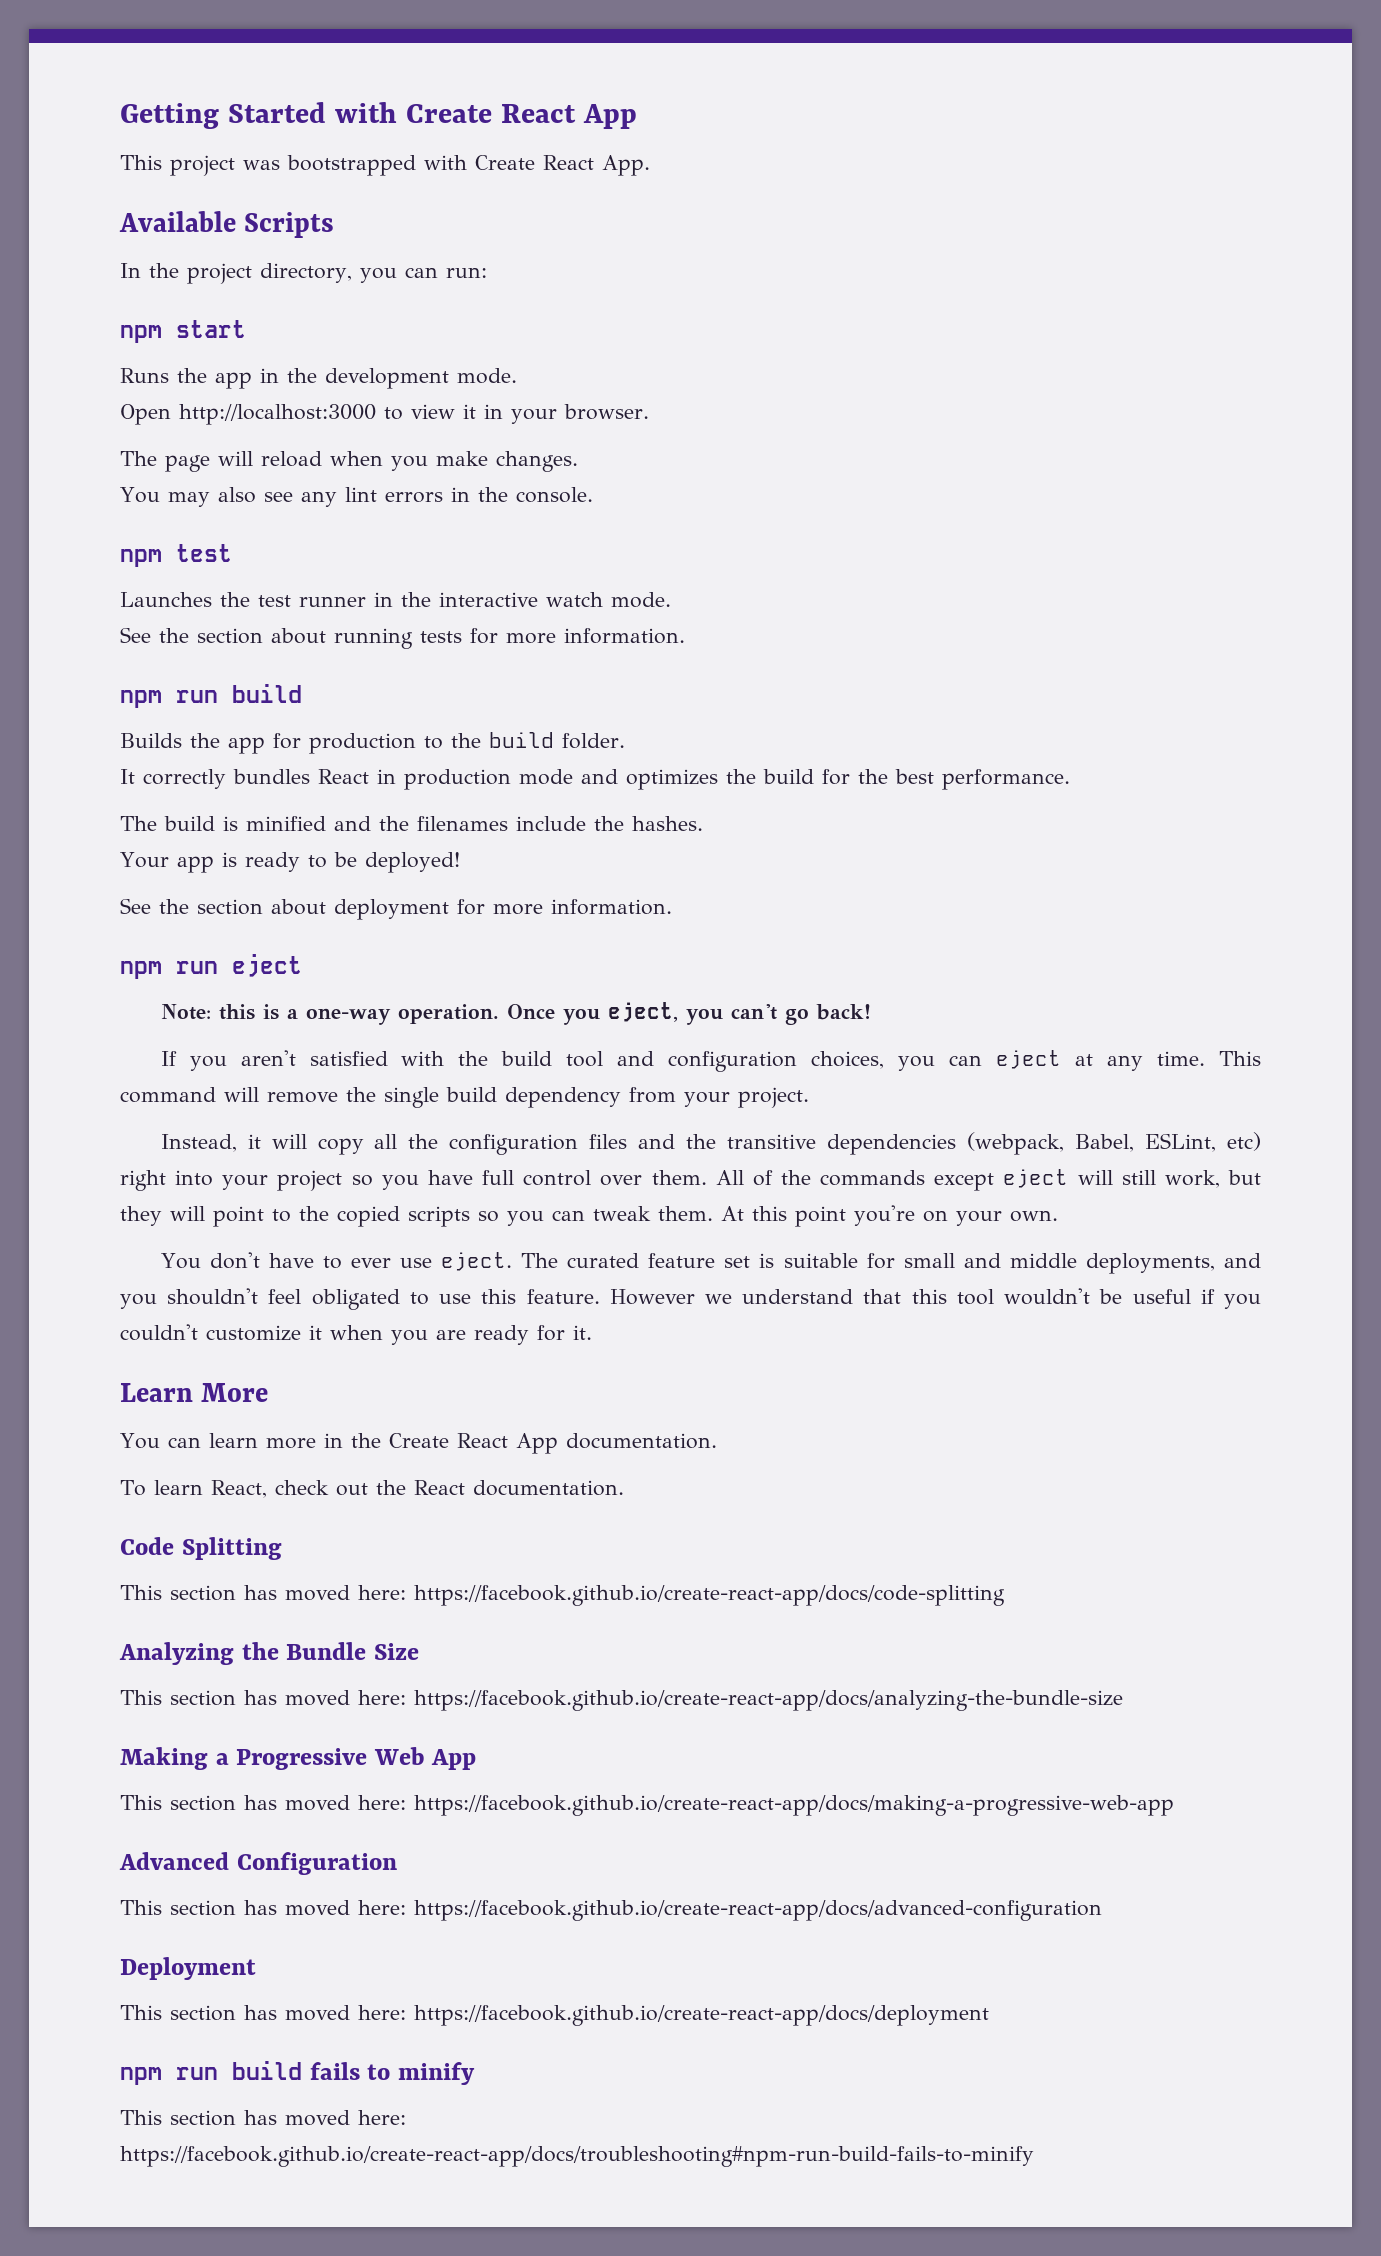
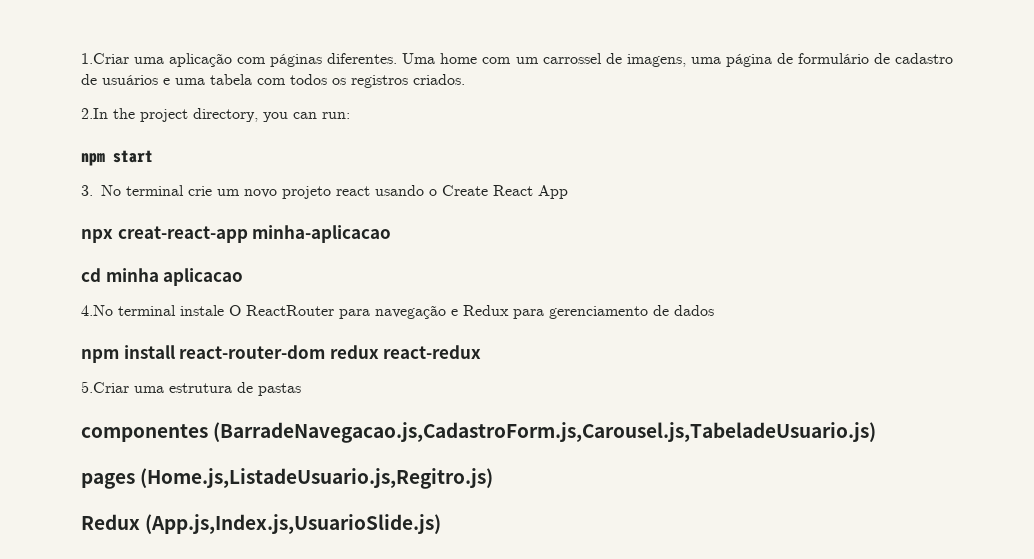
- Getting Started with Create React App
- This project was bootstrapped with Create React App.
- Available Scripts
- In the project directory, you can run:
+ 1.Criar uma aplicação com páginas diferentes. Uma home com um carrossel de imagens, uma página de formulário de cadastro de usuários e uma tabela com todos os registros criados.
+ 2.In the project directory, you can run:
- Runs the app in the development mode.
- Open http://localhost:3000 to view it in your browser.
- The page will reload when you make changes.
- You may also see any lint errors in the console.
- npm test
- Launches the test runner in the interactive watch mode.
- See the section about running tests for more information.
- npm run build
- Builds the app for production to the build folder.
- It correctly bundles React in production mode and optimizes the build for the best performance.
- The build is minified and the filenames include the hashes.
- Your app is ready to be deployed!
- See the section about deployment for more information.
- npm run eject
- Note: this is a one-way operation. Once you eject, you can't go back!
- If you aren't satisfied with the build tool and configuration choices, you can eject at any time. This command will remove the single build dependency from your project.
- Instead, it will copy all the configuration files and the transitive dependencies (webpack, Babel, ESLint, etc) right into your project so you have full control over them. All of the commands except eject will still work, but they will point to the copied scripts so you can tweak them. At this point you're on your own.
- You don't have to ever use eject. The curated feature set is suitable for small and middle deployments, and you shouldn't feel obligated to use this feature. However we understand that this tool wouldn't be useful if you couldn't customize it when you are ready for it.
- Learn More
- You can learn more in the Create React App documentation.
- To learn React, check out the React documentation.
- Code Splitting
- This section has moved here: https://facebook.github.io/create-react-app/docs/code-splitting
- Analyzing the Bundle Size
- This section has moved here: https://facebook.github.io/create-react-app/docs/analyzing-the-bundle-size
- Making a Progressive Web App
- This section has moved here: https://facebook.github.io/create-react-app/docs/making-a-progressive-web-app
- Advanced Configuration
- This section has moved here: https://facebook.github.io/create-react-app/docs/advanced-configuration
- Deployment
- This section has moved here: https://facebook.github.io/create-react-app/docs/deployment
- npm run build fails to minify
- This section has moved here: https://facebook.github.io/create-react-app/docs/troubleshooting#npm-run-build-fails-to-minify
+ 3. No terminal crie um novo projeto react usando o Create React App
+ npx creat-react-app minha-aplicacao
+ cd minha aplicacao
+ 4.No terminal instale O ReactRouter para navegação e Redux para gerenciamento de dados
+ npm install react-router-dom redux react-redux
+ 5.Criar uma estrutura de pastas
+ componentes (BarradeNavegacao.js,CadastroForm.js,Carousel.js,TabeladeUsuario.js)
+ pages (Home.js,ListadeUsuario.js,Regitro.js)
+ Redux (App.js,Index.js,UsuarioSlide.js)

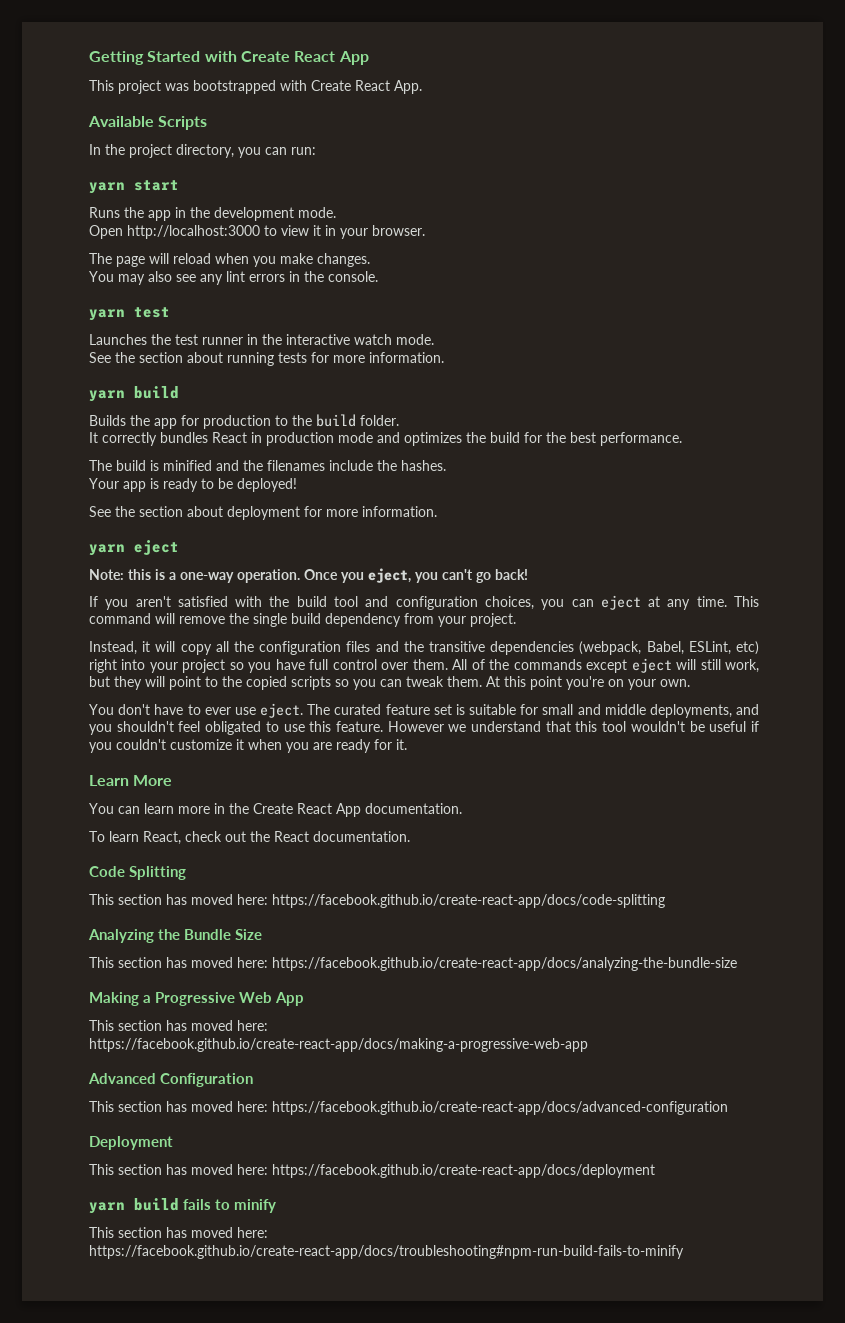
- 1.Criar uma aplicação com páginas diferentes. Uma home com um carrossel de imagens, uma página de formulário de cadastro de usuários e uma tabela com todos os registros criados.
- 2.In the project directory, you can run:
+ Getting Started with Create React App
+ This project was bootstrapped with Create React App.
+ Available Scripts
+ In the project directory, you can run:
- npm start
+ yarn start
- 3. No terminal crie um novo projeto react usando o Create React App
- npx creat-react-app minha-aplicacao
- cd minha aplicacao
- 4.No terminal instale O ReactRouter para navegação e Redux para gerenciamento de dados
- npm install react-router-dom redux react-redux
- 5.Criar uma estrutura de pastas
- componentes (BarradeNavegacao.js,CadastroForm.js,Carousel.js,TabeladeUsuario.js)
- pages (Home.js,ListadeUsuario.js,Regitro.js)
- Redux (App.js,Index.js,UsuarioSlide.js)
+ Runs the app in the development mode.
+ Open http://localhost:3000 to view it in your browser.
+ The page will reload when you make changes.
+ You may also see any lint errors in the console.
+ yarn test
+ Launches the test runner in the interactive watch mode.
+ See the section about running tests for more information.
+ yarn build
+ Builds the app for production to the build folder.
+ It correctly bundles React in production mode and optimizes the build for the best performance.
+ The build is minified and the filenames include the hashes.
+ Your app is ready to be deployed!
+ See the section about deployment for more information.
+ yarn eject
+ Note: this is a one-way operation. Once you eject, you can't go back!
+ If you aren't satisfied with the build tool and configuration choices, you can eject at any time. This command will remove the single build dependency from your project.
+ Instead, it will copy all the configuration files and the transitive dependencies (webpack, Babel, ESLint, etc) right into your project so you have full control over them. All of the commands except eject will still work, but they will point to the copied scripts so you can tweak them. At this point you're on your own.
+ You don't have to ever use eject. The curated feature set is suitable for small and middle deployments, and you shouldn't feel obligated to use this feature. However we understand that this tool wouldn't be useful if you couldn't customize it when you are ready for it.
+ Learn More
+ You can learn more in the Create React App documentation.
+ To learn React, check out the React documentation.
+ Code Splitting
+ This section has moved here: https://facebook.github.io/create-react-app/docs/code-splitting
+ Analyzing the Bundle Size
+ This section has moved here: https://facebook.github.io/create-react-app/docs/analyzing-the-bundle-size
+ Making a Progressive Web App
+ This section has moved here: https://facebook.github.io/create-react-app/docs/making-a-progressive-web-app
+ Advanced Configuration
+ This section has moved here: https://facebook.github.io/create-react-app/docs/advanced-configuration
+ Deployment
+ This section has moved here: https://facebook.github.io/create-react-app/docs/deployment
+ yarn build fails to minify
+ This section has moved here: https://facebook.github.io/create-react-app/docs/troubleshooting#npm-run-build-fails-to-minify

